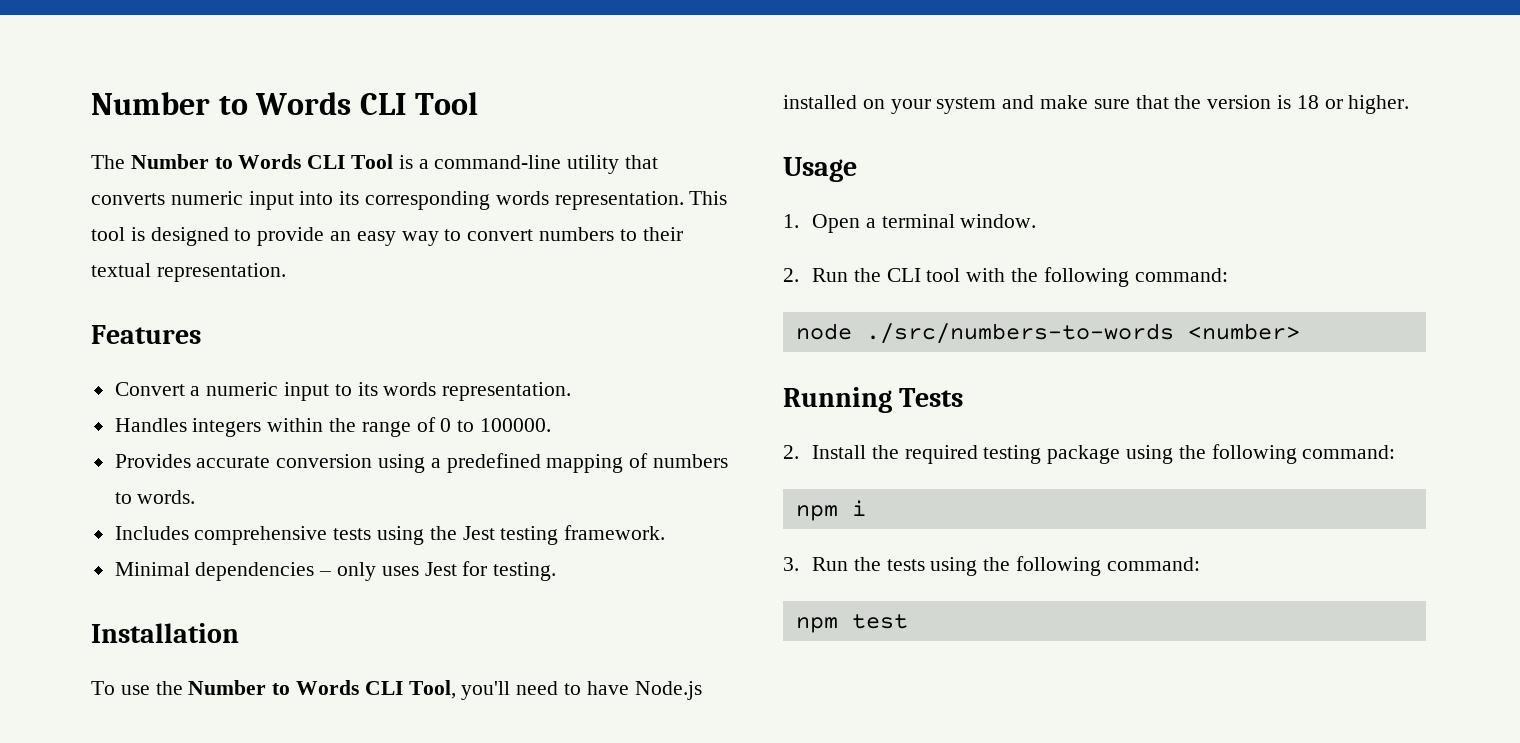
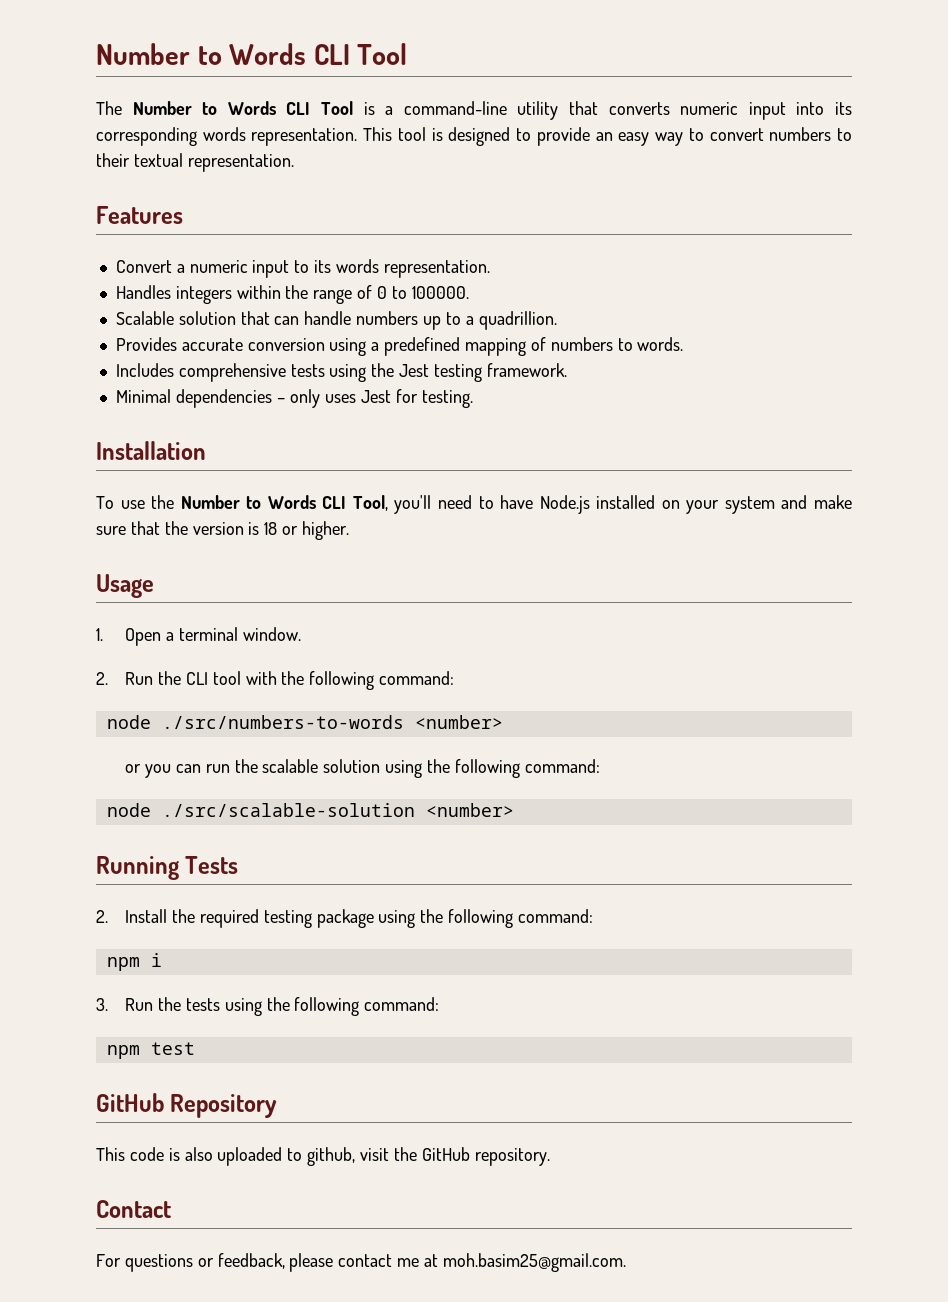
+ Scalable solution that can handle numbers up to a quadrillion.
+ or you can run the scalable solution using the following command:
+ node ./src/scalable-solution <number>
+ GitHub Repository
+ This code is also uploaded to github, visit the GitHub repository.
+ Contact
+ For questions or feedback, please contact me at moh.basim25@gmail.com.

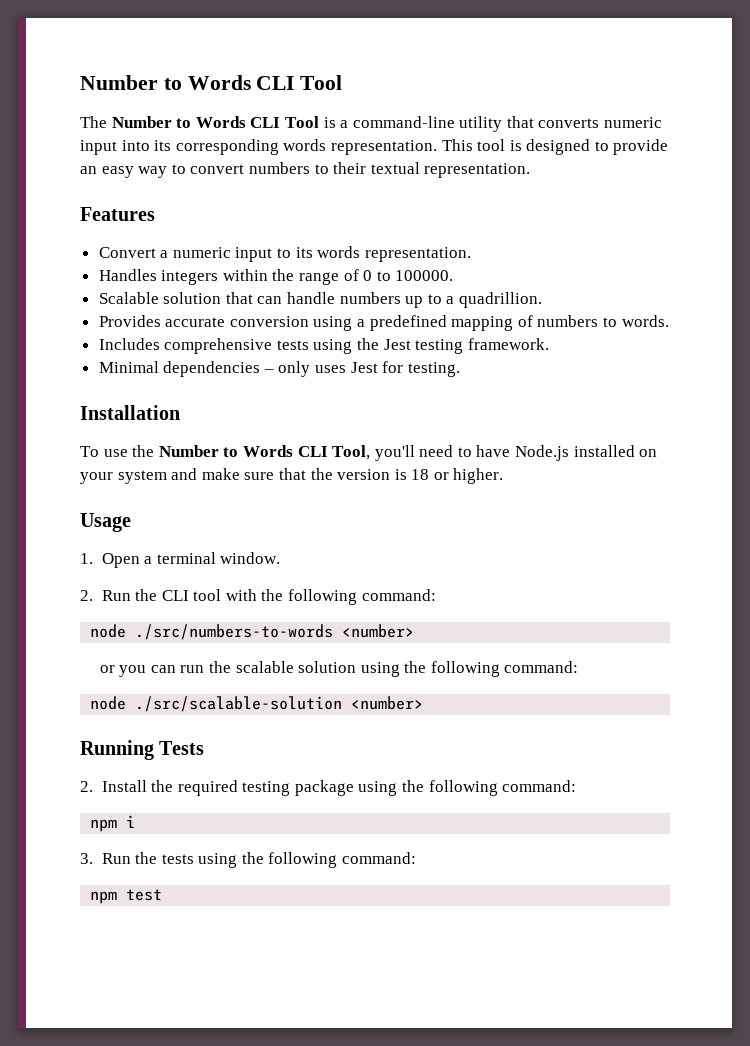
- GitHub Repository
- This code is also uploaded to github, visit the GitHub repository.
- Contact
- For questions or feedback, please contact me at moh.basim25@gmail.com.

